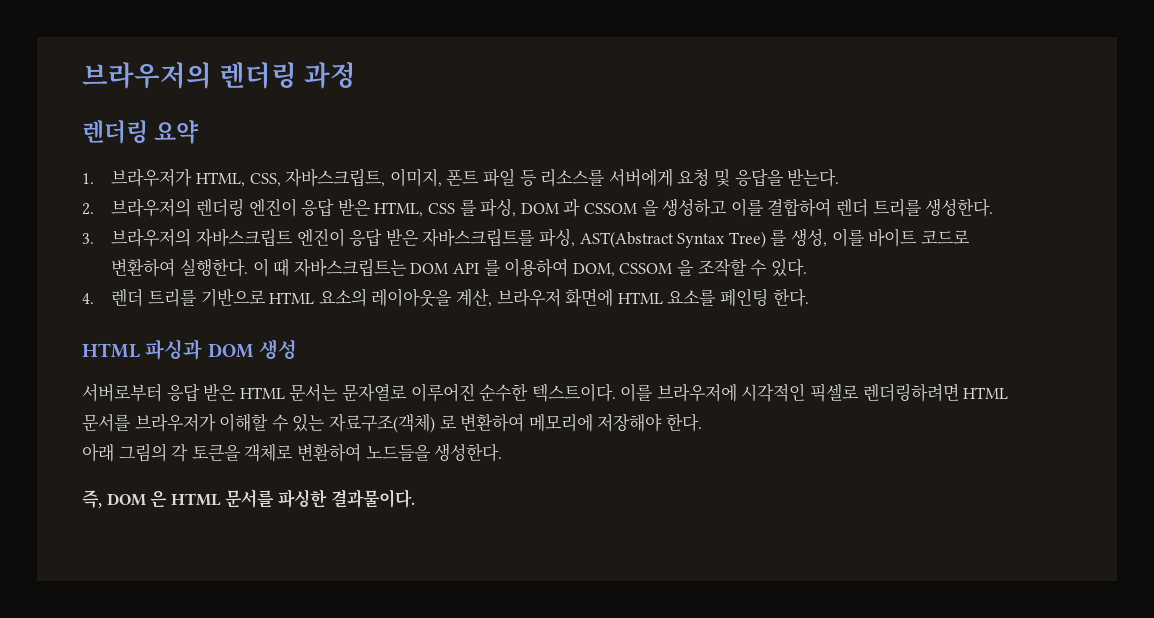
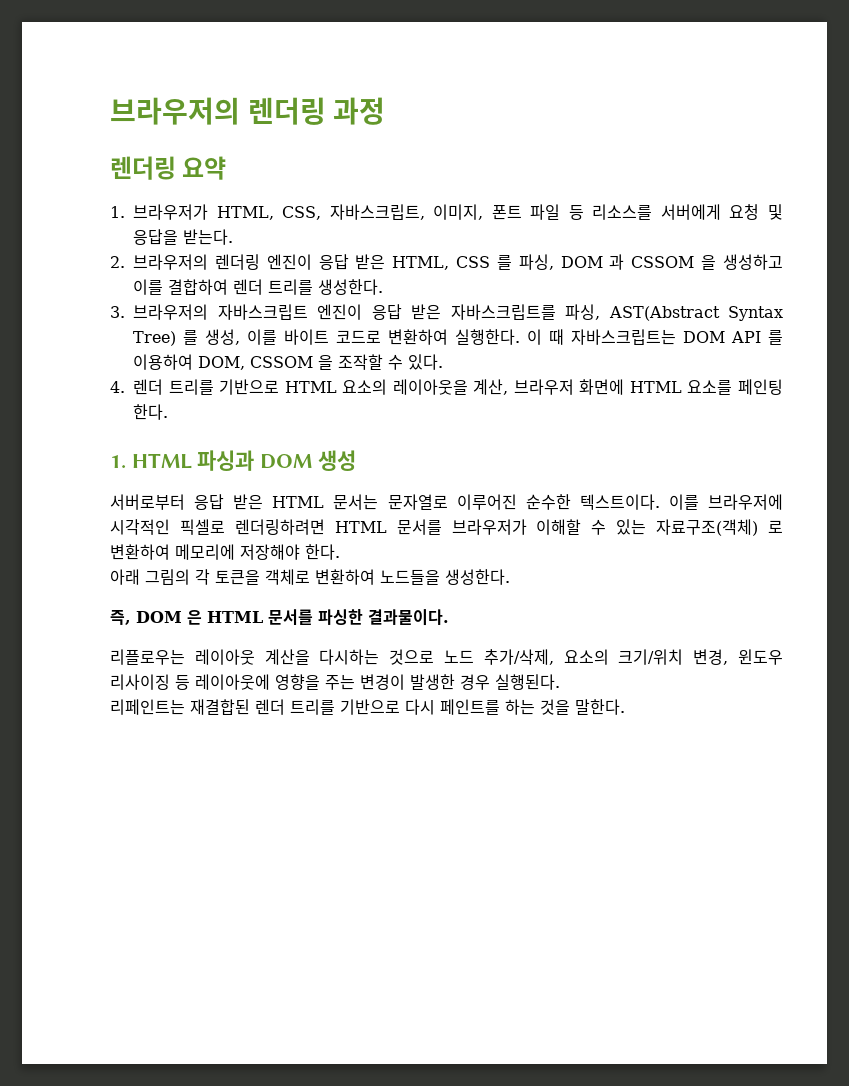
- HTML 파싱과 DOM 생성
+ 1. HTML 파싱과 DOM 생성
+ 리플로우는 레이아웃 계산을 다시하는 것으로 노드 추가/삭제, 요소의 크기/위치 변경, 윈도우 리사이징 등 레이아웃에 영향을 주는 변경이 발생한 경우 실행된다.
+ 리페인트는 재결합된 렌더 트리를 기반으로 다시 페인트를 하는 것을 말한다.

